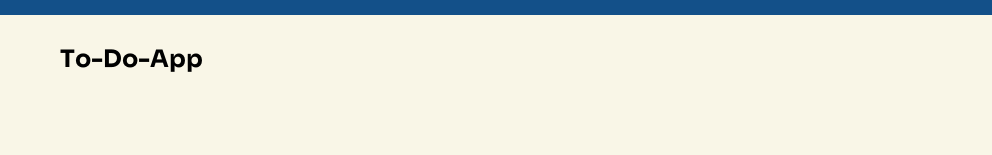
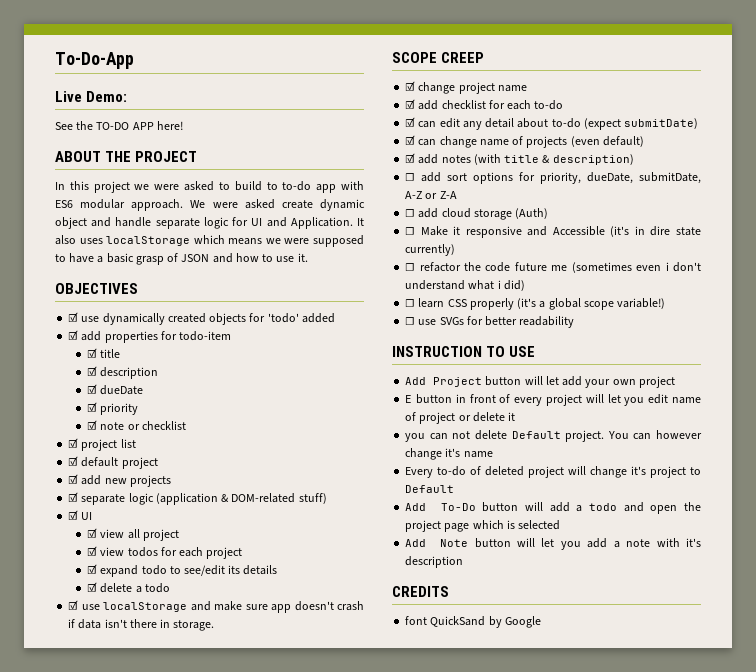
+ Live Demo:
+ See the TO-DO APP here!
+ ABOUT THE PROJECT
+ In this project we were asked to build to to-do app with ES6 modular approach. We were asked create dynamic object and handle separate logic for UI and Application. It also uses localStorage which means we were supposed to have a basic grasp of JSON and how to use it.
+ OBJECTIVES
+ ☑ use dynamically created objects for 'todo' added
+ ☑ add properties for todo-item
+ ☑ title
+ ☑ description
+ ☑ dueDate
+ ☑ priority
+ ☑ note or checklist
+ ☑ project list
+ ☑ default project
+ ☑ add new projects
+ ☑ separate logic (application & DOM-related stuff)
+ ☑ UI
+ ☑ view all project
+ ☑ view todos for each project
+ ☑ expand todo to see/edit its details
+ ☑ delete a todo
+ ☑ use localStorage and make sure app doesn't crash if data isn't there in storage.
+ SCOPE CREEP
+ ☑ change project name
+ ☑ add checklist for each to-do
+ ☑ can edit any detail about to-do (expect submitDate)
+ ☑ can change name of projects (even default)
+ ☑ add notes (with title & description)
+ ☐ add sort options for priority, dueDate, submitDate, A-Z or Z-A
+ ☐ add cloud storage (Auth)
+ ☐ Make it responsive and Accessible (it's in dire state currently)
+ ☐ refactor the code future me (sometimes even i don't understand what i did)
+ ☐ learn CSS properly (it's a global scope variable!)
+ ☐ use SVGs for better readability
+ INSTRUCTION TO USE
+ Add Project button will let add your own project
+ E button in front of every project will let you edit name of project or delete it
+ you can not delete Default project. You can however change it's name
+ Every to-do of deleted project will change it's project to Default
+ Add To-Do button will add a todo and open the project page which is selected
+ Add Note button will let you add a note with it's description
+ CREDITS
+ font QuickSand by Google

